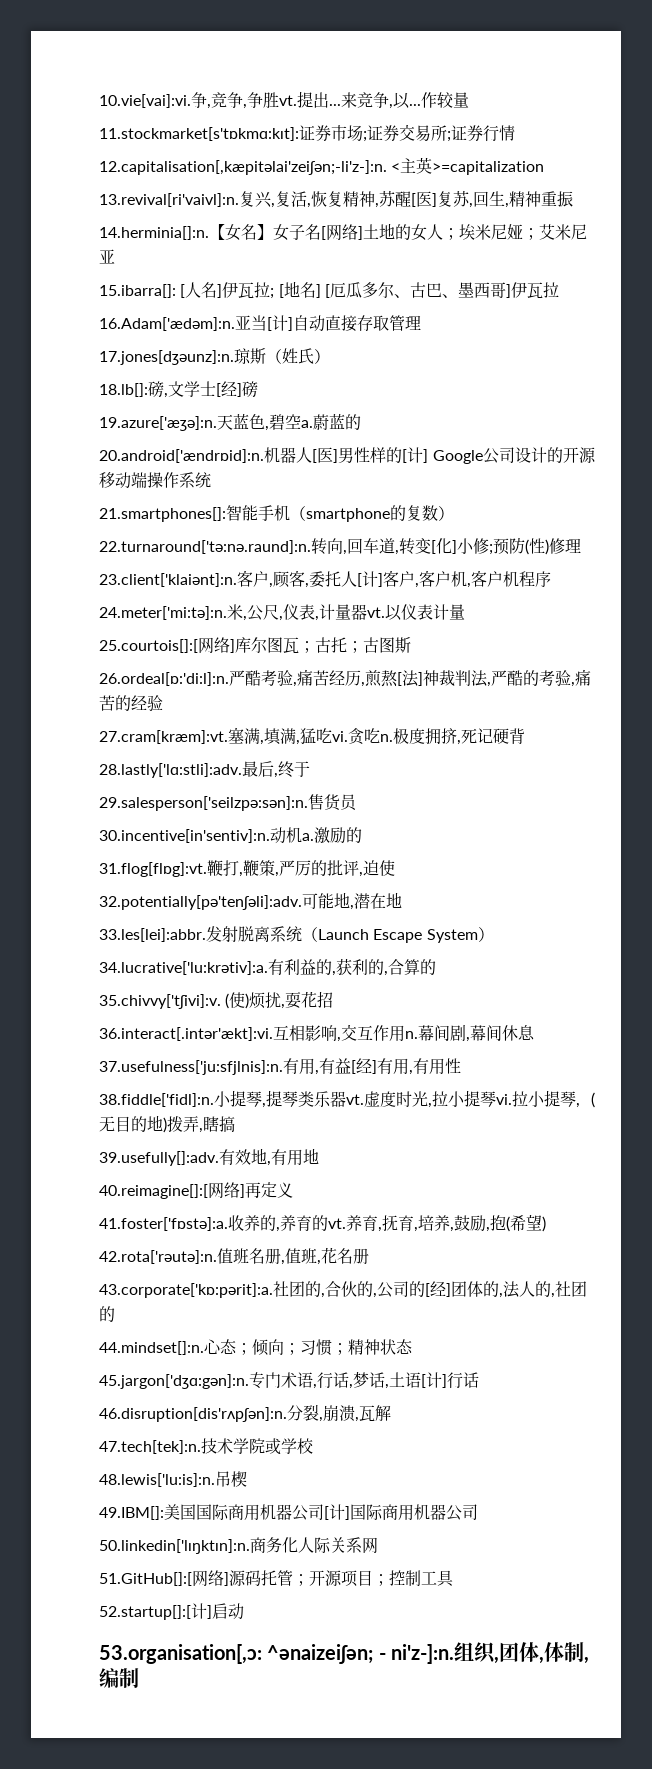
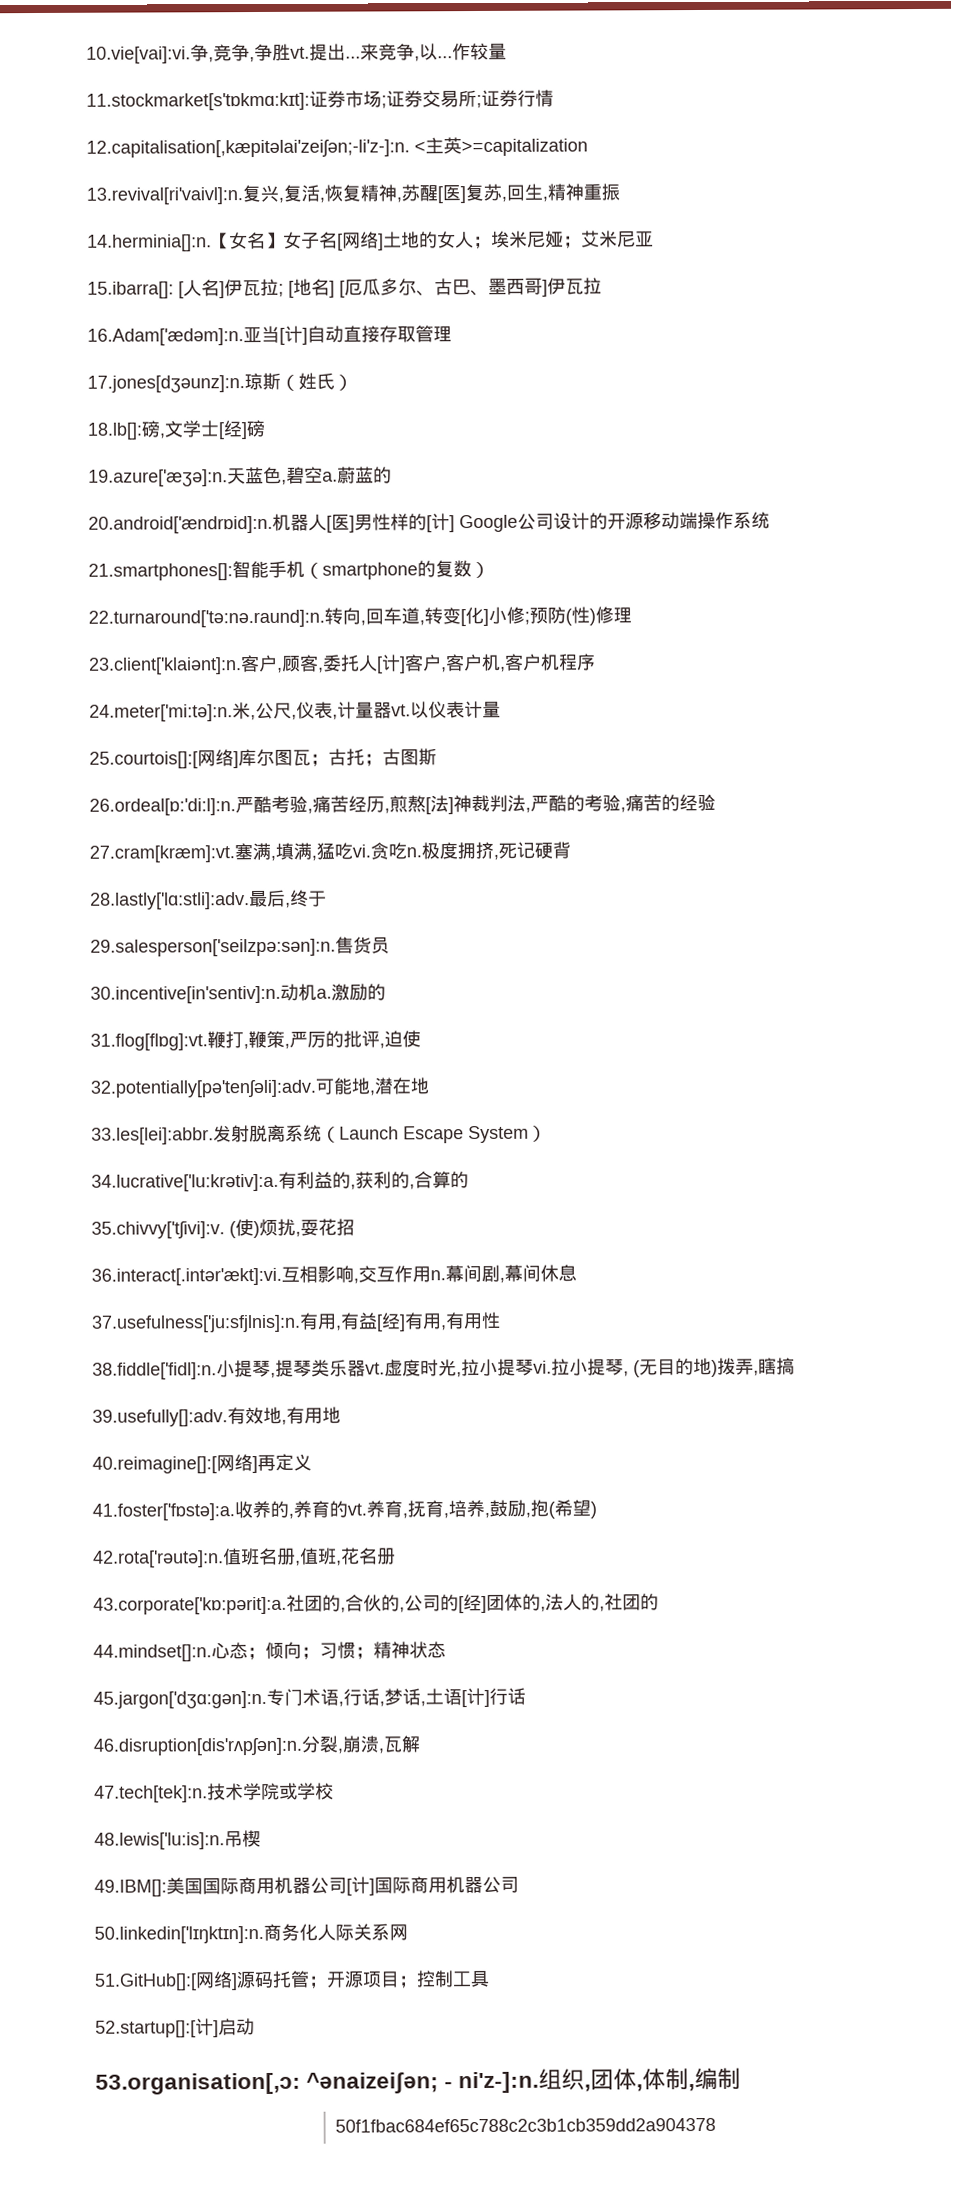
+ 50f1fbac684ef65c788c2c3b1cb359dd2a904378

